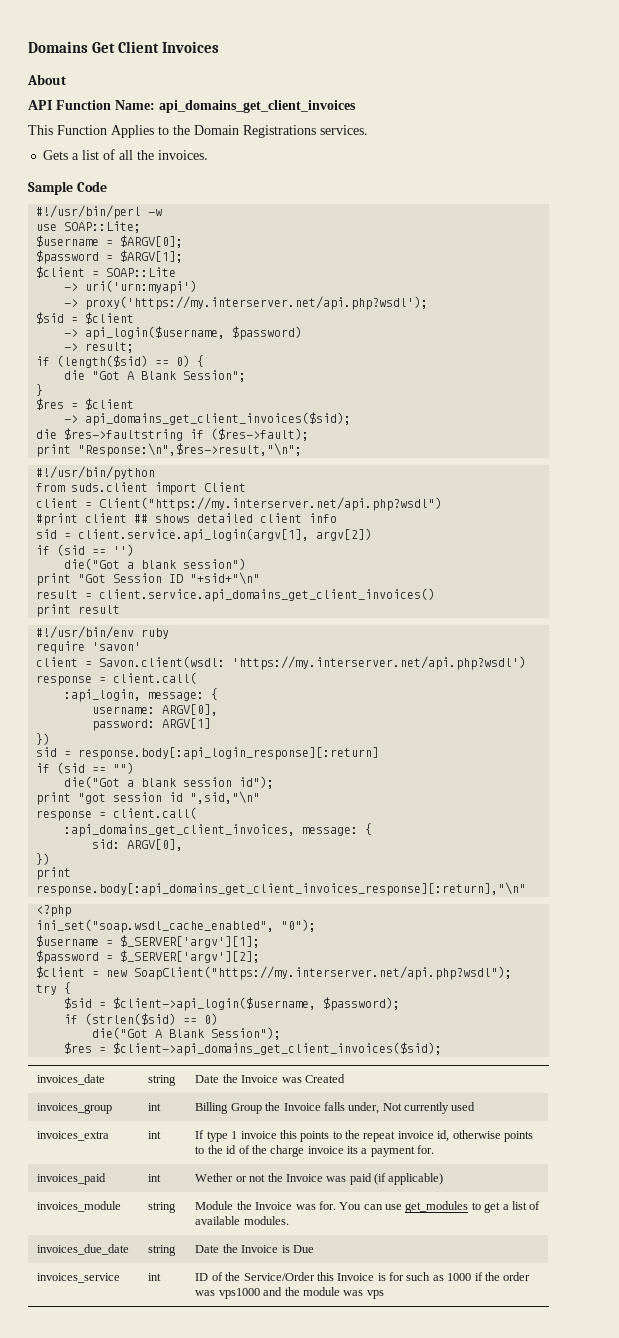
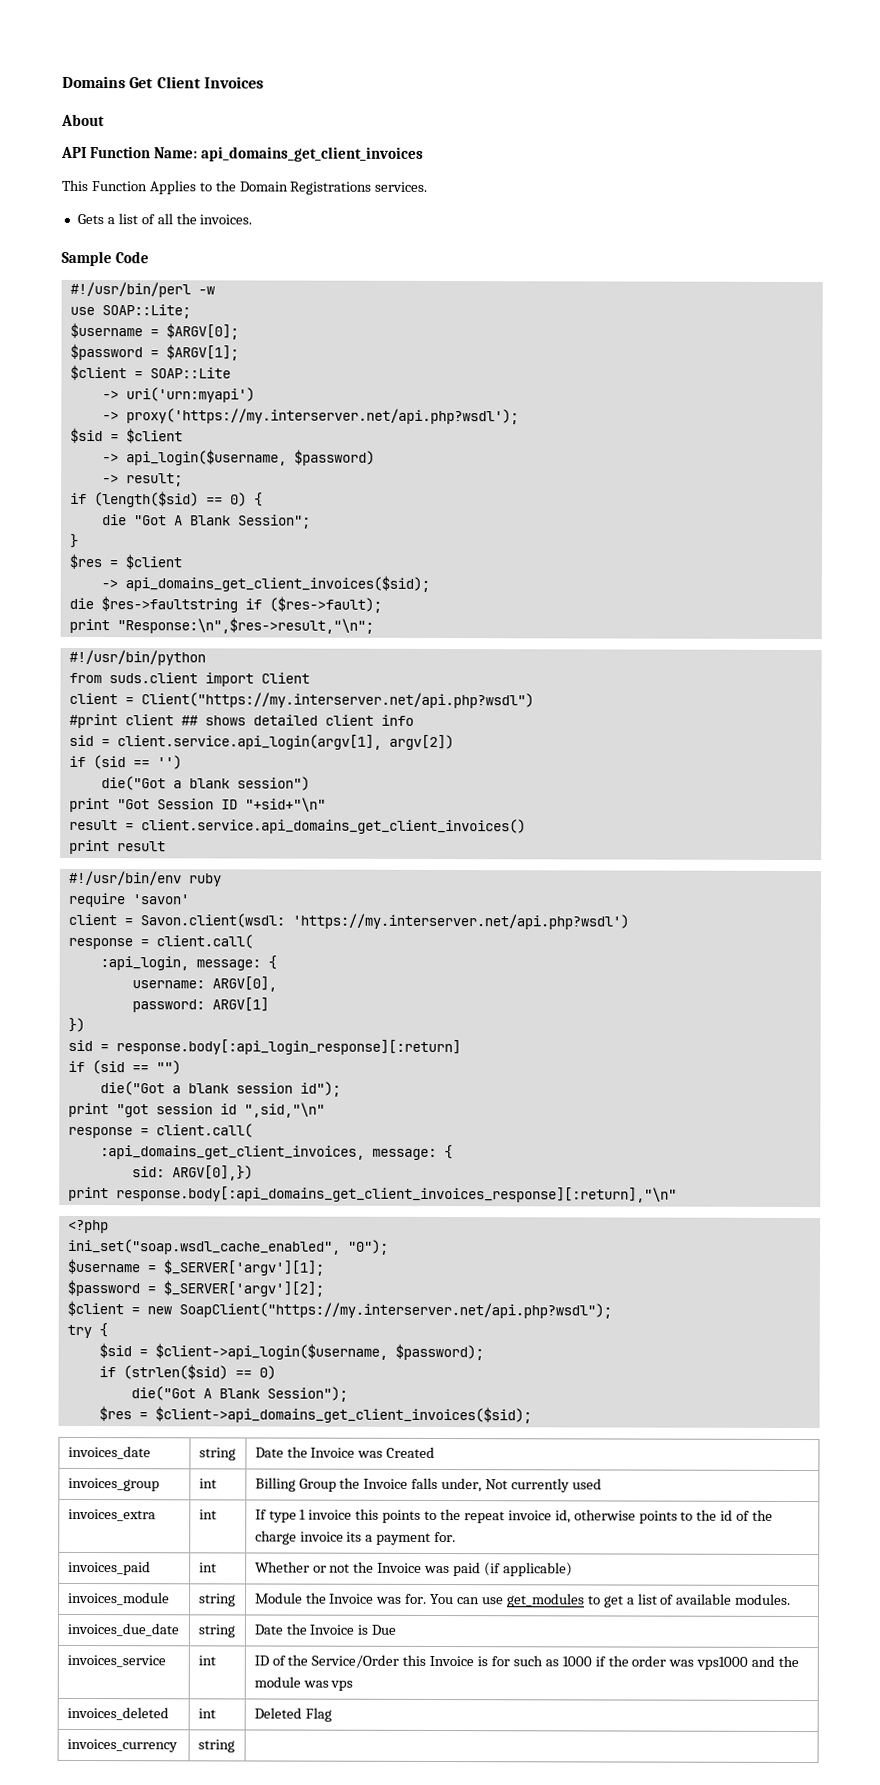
- sid: ARGV[0],
- })
+ sid: ARGV[0],})
- invoices_paid | int | Wether or not the Invoice was paid (if applicable)
+ invoices_paid | int | Whether or not the Invoice was paid (if applicable)
+ invoices_deleted | int | Deleted Flag
+ invoices_currency | string |

